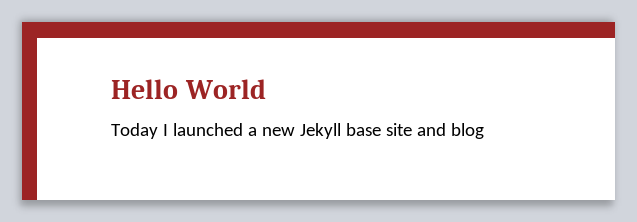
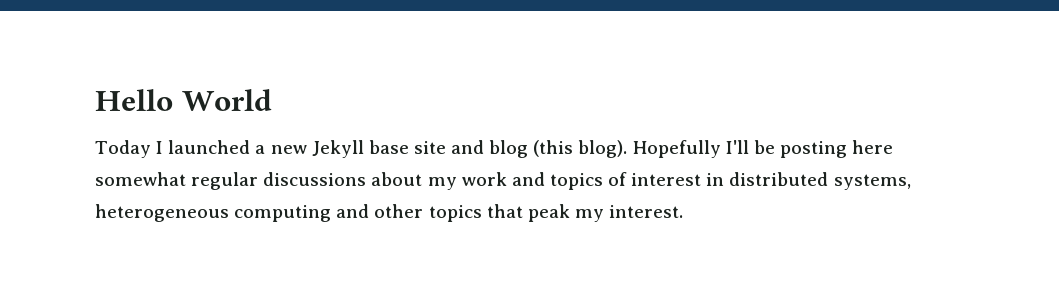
- Today I launched a new Jekyll base site and blog
+ Today I launched a new Jekyll base site and blog (this blog). Hopefully I'll be posting here somewhat regular discussions about my work and topics of interest in distributed systems, heterogeneous computing and other topics that peak my interest.

